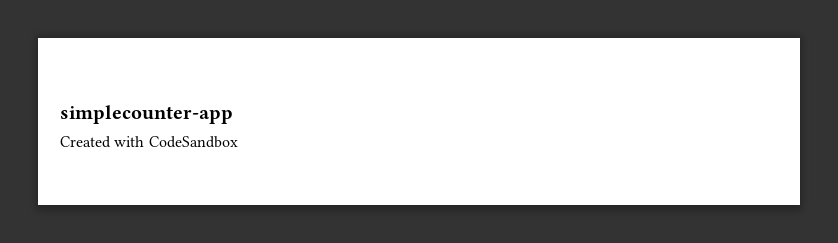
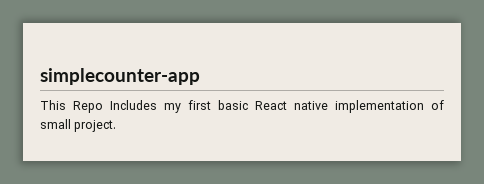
- Created with CodeSandbox
+ This Repo Includes my first basic React native implementation of small project.

